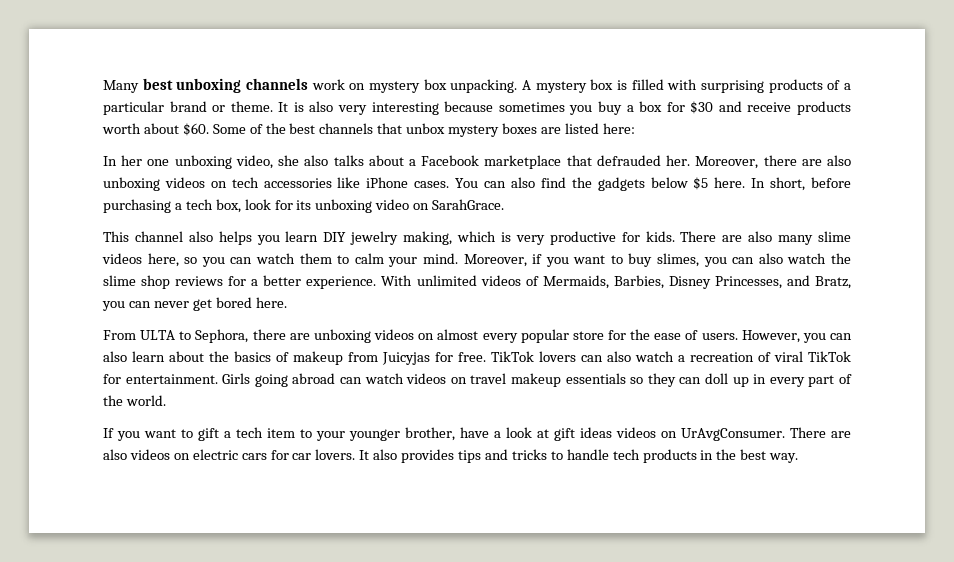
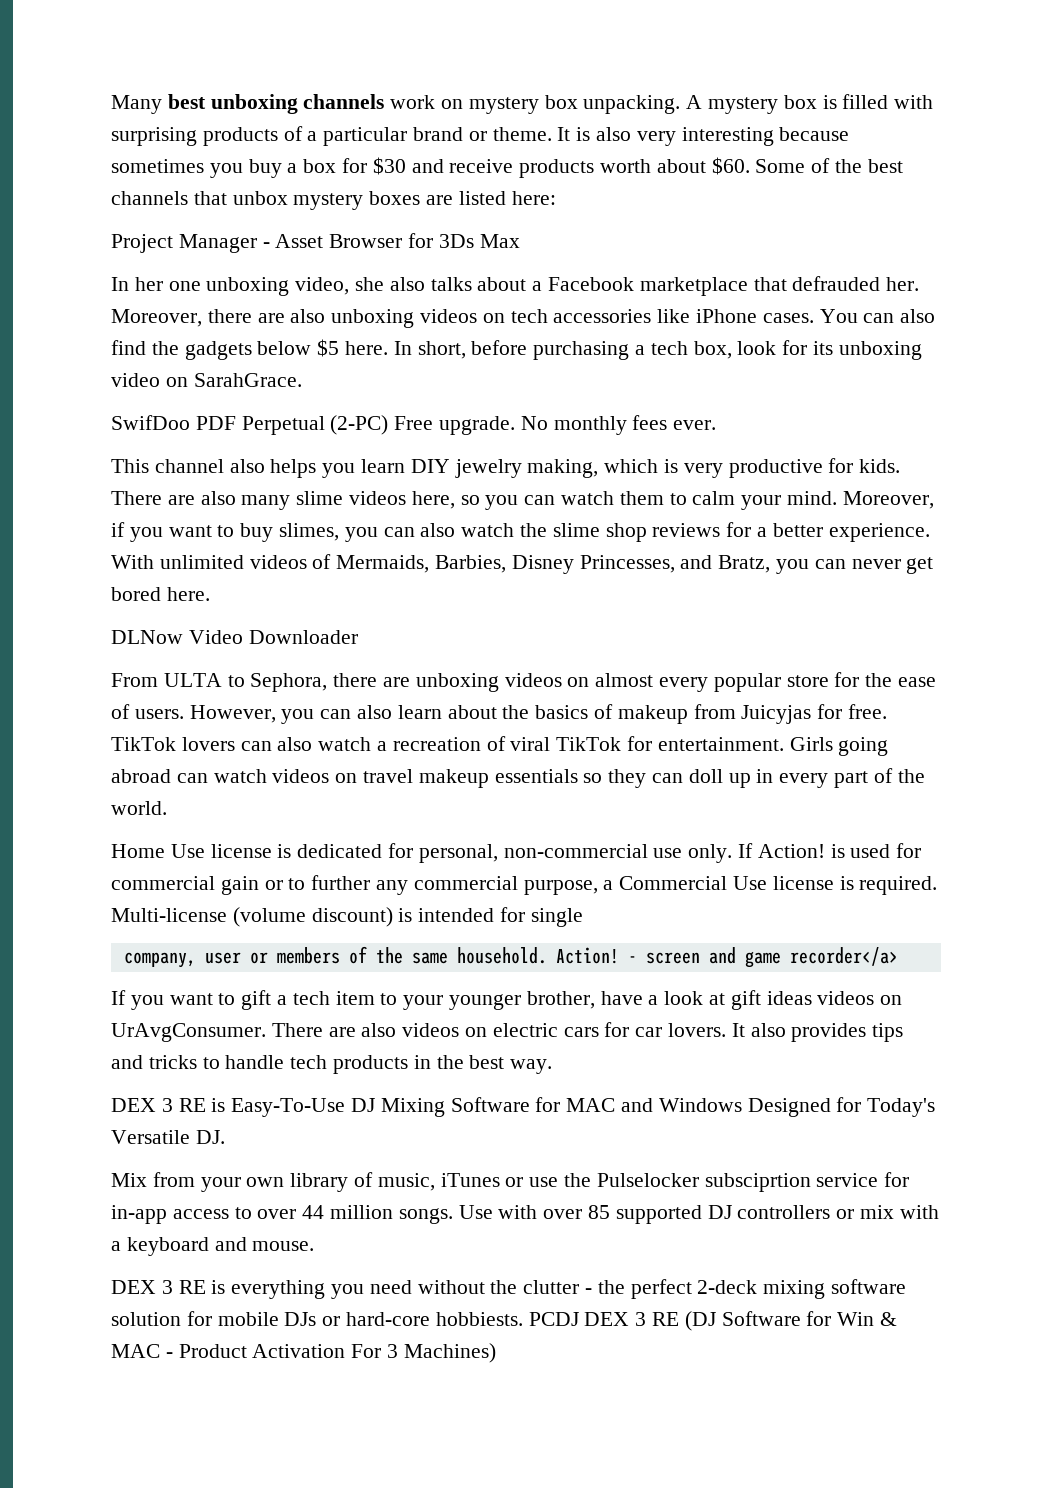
+ Project Manager - Asset Browser for 3Ds Max
+ SwifDoo PDF Perpetual (2-PC) Free upgrade. No monthly fees ever.
+ DLNow Video Downloader
+ Home Use license is dedicated for personal, non-commercial use only. If Action! is used for commercial gain or to further any commercial purpose, a Commercial Use license is required. Multi-license (volume discount) is intended for single
+ company, user or members of the same household. Action! - screen and game recorder</a>
+ DEX 3 RE is Easy-To-Use DJ Mixing Software for MAC and Windows Designed for Today's Versatile DJ.
+ Mix from your own library of music, iTunes or use the Pulselocker subsciprtion service for in-app access to over 44 million songs. Use with over 85 supported DJ controllers or mix with a keyboard and mouse.
+ DEX 3 RE is everything you need without the clutter - the perfect 2-deck mixing software solution for mobile DJs or hard-core hobbiests. PCDJ DEX 3 RE (DJ Software for Win & MAC - Product Activation For 3 Machines)

